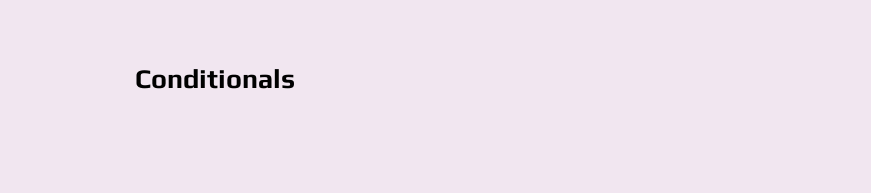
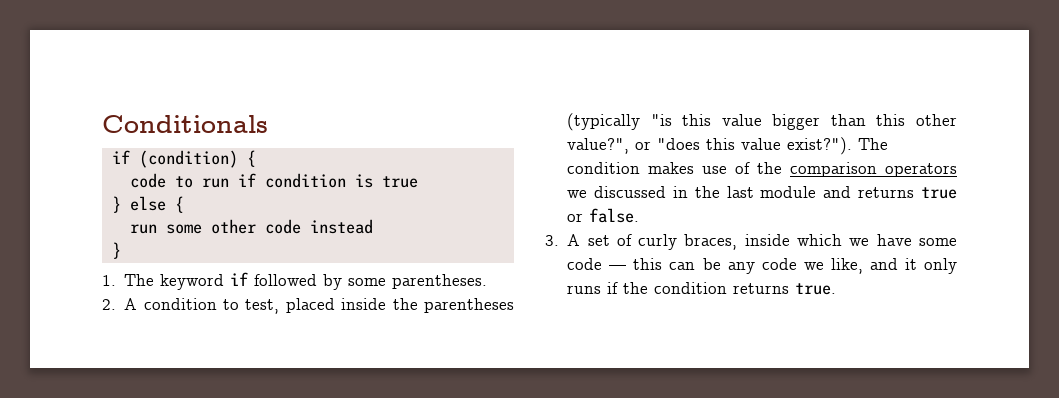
+ if (condition) {
+ code to run if condition is true
+ } else {
+ run some other code instead
+ }
+ 1. The keyword if followed by some parentheses.
+ 2. A condition to test, placed inside the parentheses (typically "is this value bigger than this other value?", or "does this value exist?"). The condition makes use of the comparison operators we discussed in the last module and returns true or false.
+ 3. A set of curly braces, inside which we have some code — this can be any code we like, and it only runs if the condition returns true.

